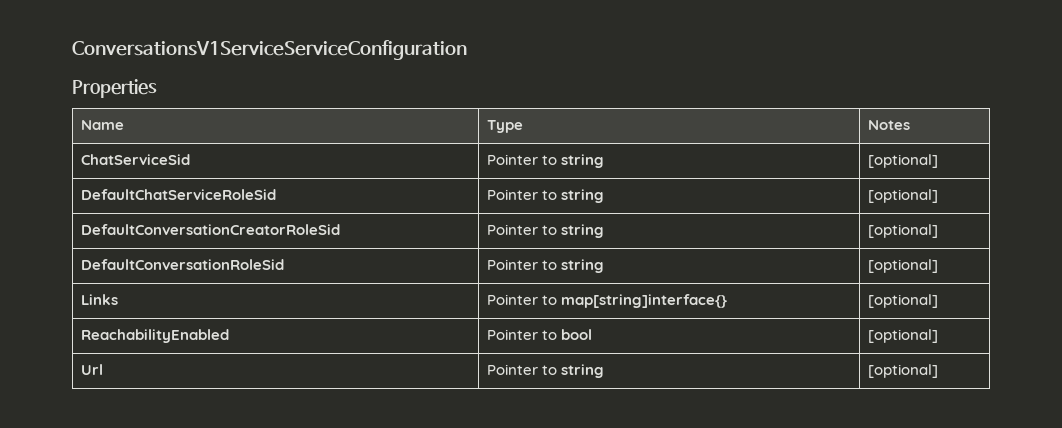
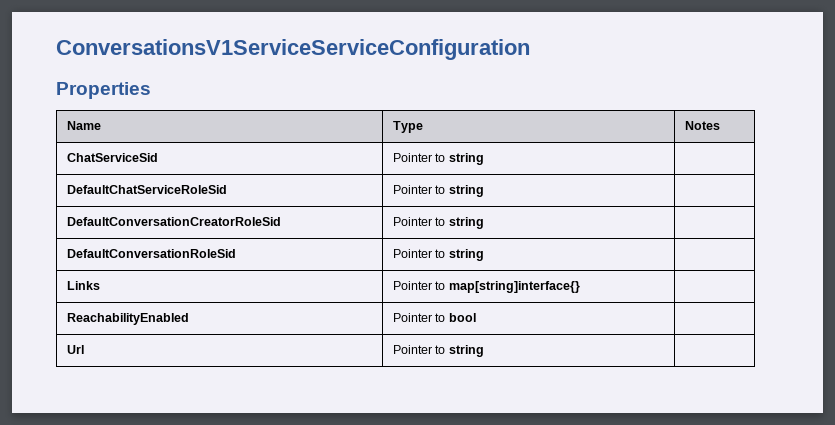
- ChatServiceSid | Pointer to string | [optional]
+ ChatServiceSid | Pointer to string |
- DefaultChatServiceRoleSid | Pointer to string | [optional]
+ DefaultChatServiceRoleSid | Pointer to string |
- DefaultConversationCreatorRoleSid | Pointer to string | [optional]
+ DefaultConversationCreatorRoleSid | Pointer to string |
- DefaultConversationRoleSid | Pointer to string | [optional]
+ DefaultConversationRoleSid | Pointer to string |
- Links | Pointer to map[string]interface{} | [optional]
+ Links | Pointer to map[string]interface{} |
- ReachabilityEnabled | Pointer to bool | [optional]
+ ReachabilityEnabled | Pointer to bool |
- Url | Pointer to string | [optional]
+ Url | Pointer to string |

